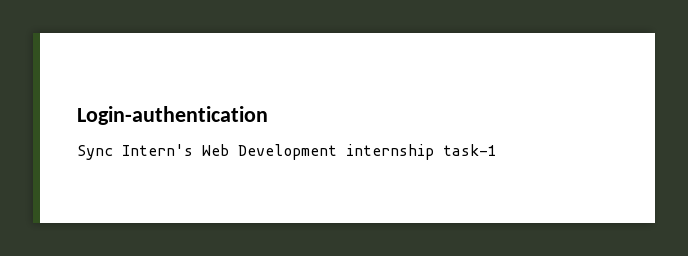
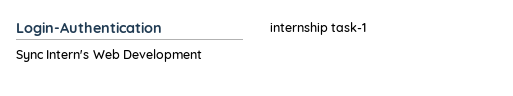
- Login-authentication
+ Login-Authentication

